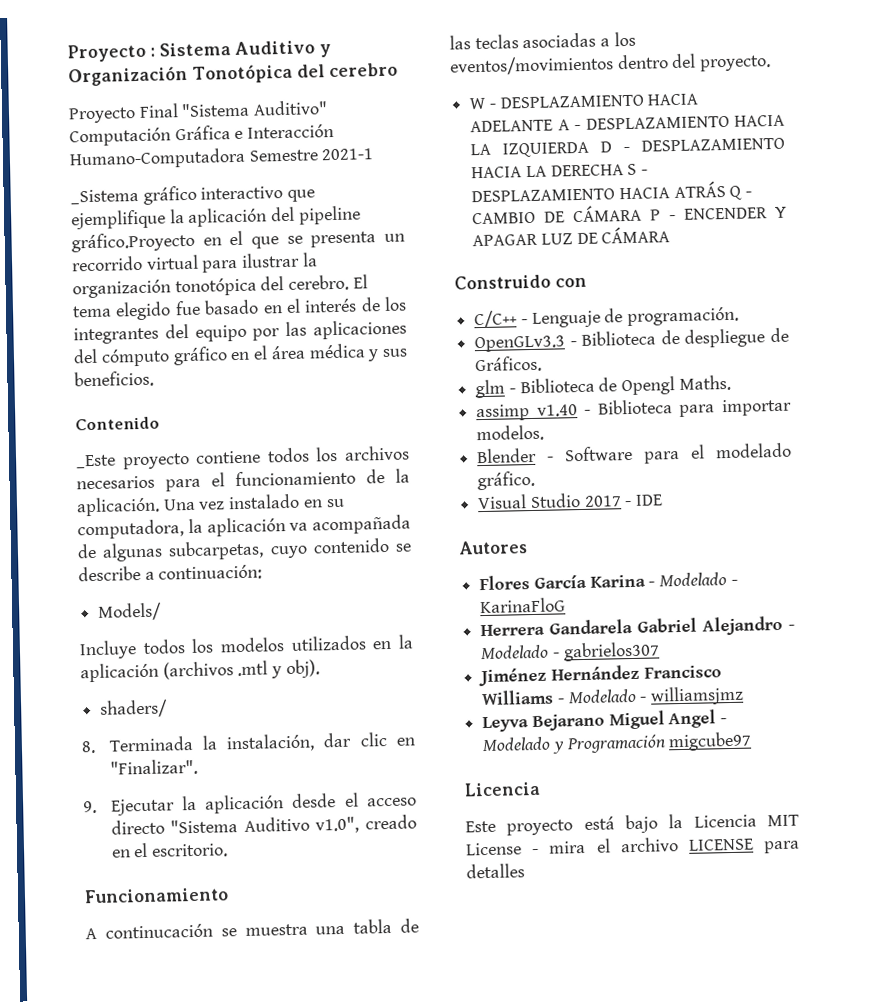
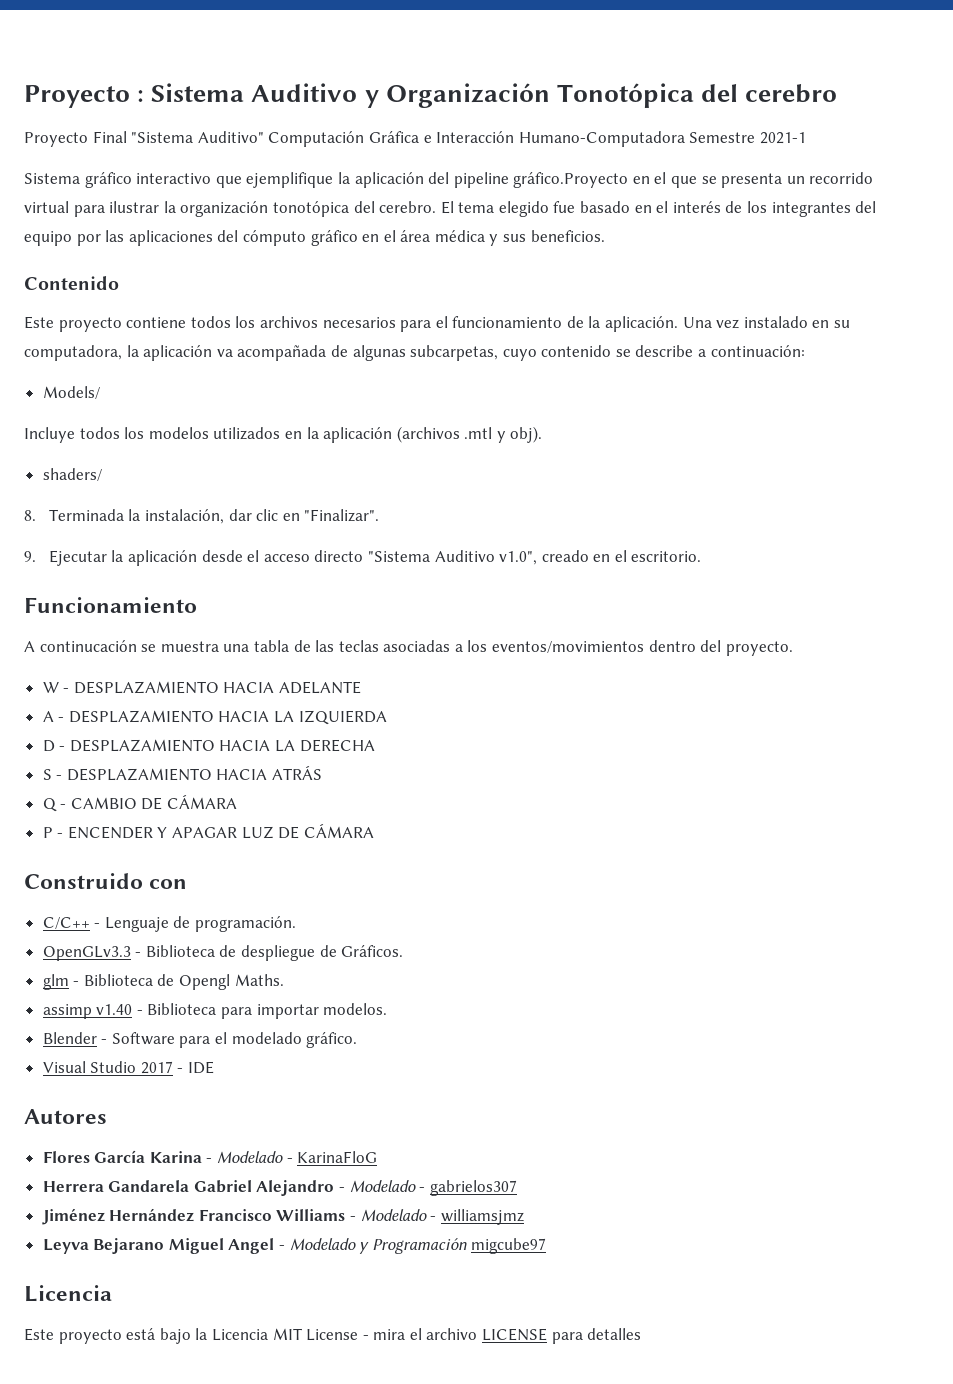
- _Sistema gráfico interactivo que ejemplifique la aplicación del pipeline gráfico.Proyecto en el que se presenta un recorrido virtual para ilustrar la organización tonotópica del cerebro.
+ Sistema gráfico interactivo que ejemplifique la aplicación del pipeline gráfico.Proyecto en el que se presenta un recorrido virtual para ilustrar la organización tonotópica del cerebro.
- _Este proyecto contiene todos los archivos necesarios para el funcionamiento de la aplicación.
+ Este proyecto contiene todos los archivos necesarios para el funcionamiento de la aplicación.
- W - DESPLAZAMIENTO HACIA ADELANTE A - DESPLAZAMIENTO HACIA LA IZQUIERDA D - DESPLAZAMIENTO HACIA LA DERECHA S - DESPLAZAMIENTO HACIA ATRÁS Q - CAMBIO DE CÁMARA P - ENCENDER Y APAGAR LUZ DE CÁMARA
+ W - DESPLAZAMIENTO HACIA ADELANTE
+ A - DESPLAZAMIENTO HACIA LA IZQUIERDA
+ D - DESPLAZAMIENTO HACIA LA DERECHA
+ S - DESPLAZAMIENTO HACIA ATRÁS
+ Q - CAMBIO DE CÁMARA
+ P - ENCENDER Y APAGAR LUZ DE CÁMARA

